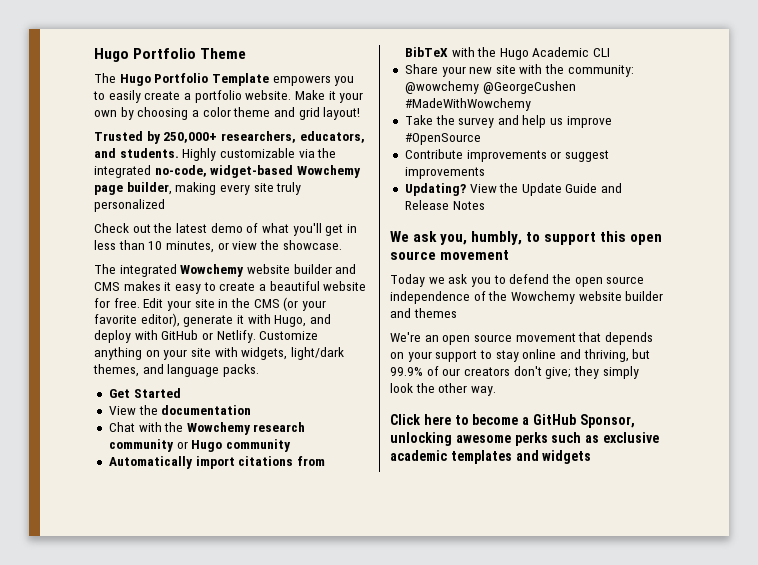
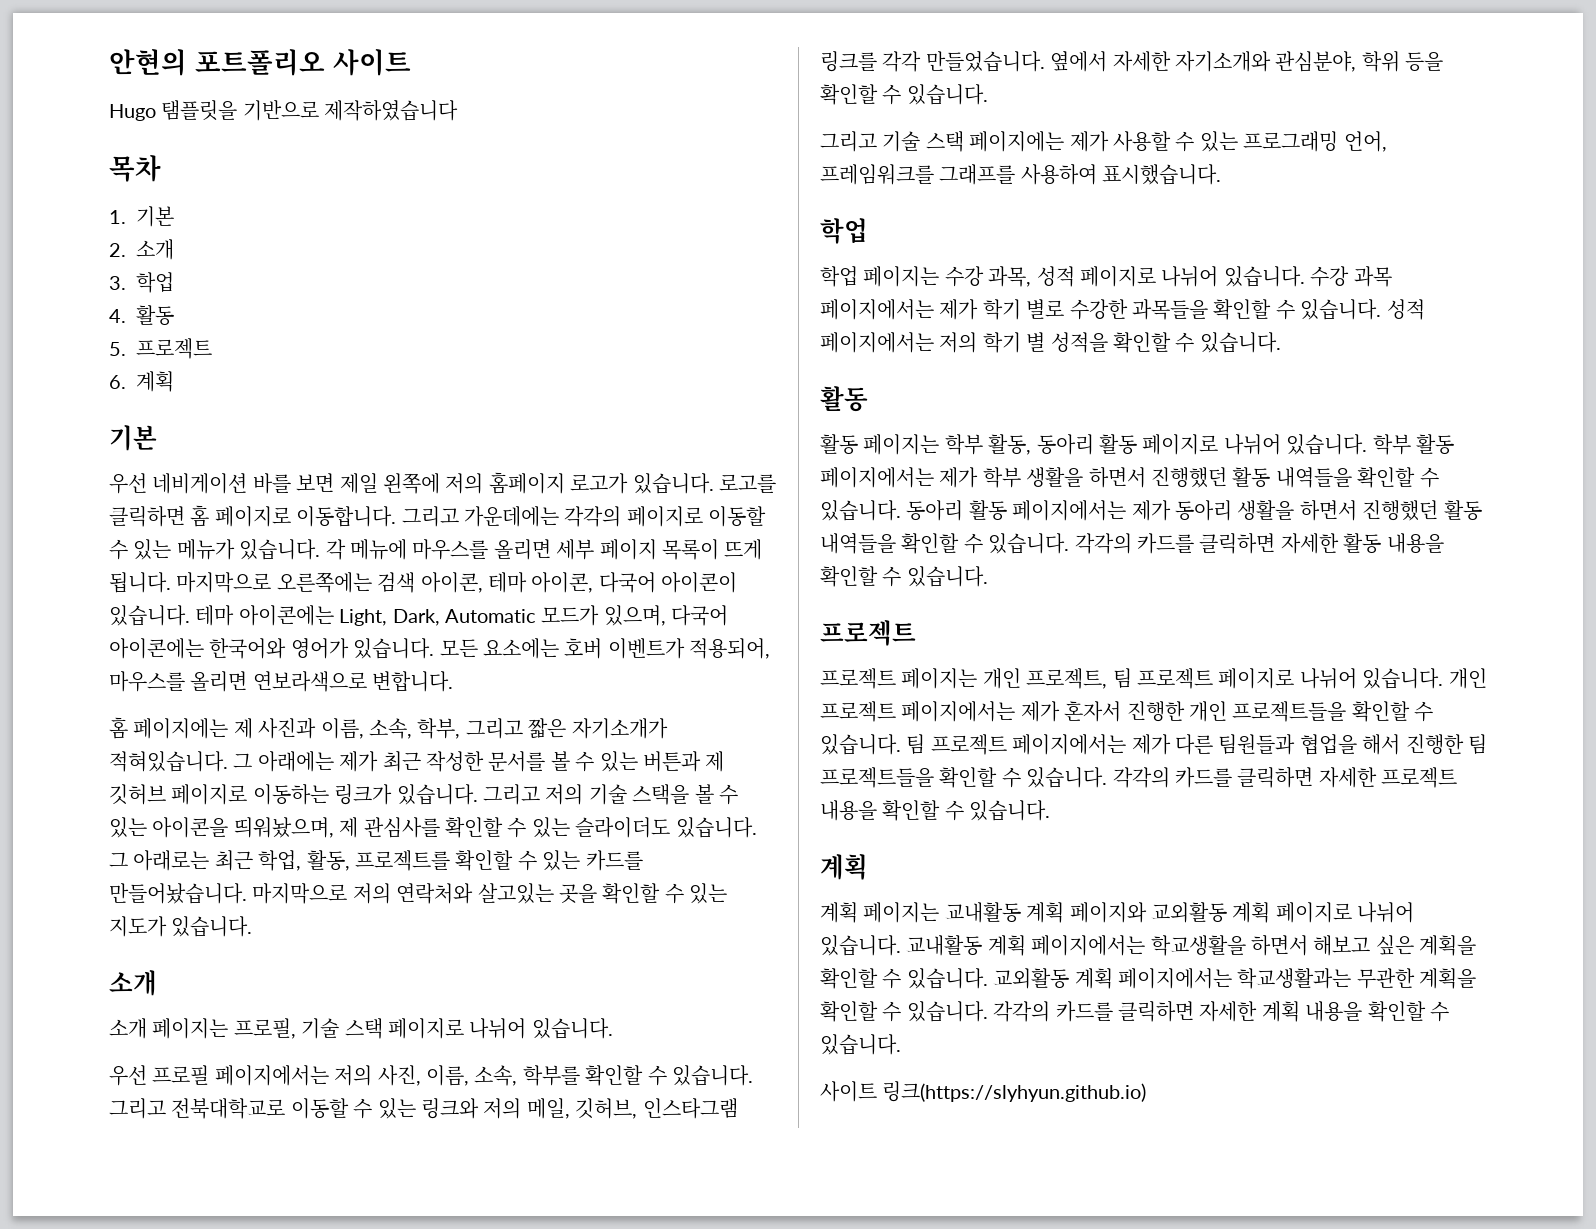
- Hugo Portfolio Theme
- The Hugo Portfolio Template empowers you to easily create a portfolio website. Make it your own by choosing a color theme and grid layout!
- Trusted by 250,000+ researchers, educators, and students. Highly customizable via the integrated no-code, widget-based Wowchemy page builder, making every site truly personalized
- Check out the latest demo of what you'll get in less than 10 minutes, or view the showcase.
- The integrated Wowchemy website builder and CMS makes it easy to create a beautiful website for free. Edit your site in the CMS (or your favorite editor), generate it with Hugo, and deploy with GitHub or Netlify. Customize anything on your site with widgets, light/dark themes, and language packs.
- Get Started
- View the documentation
- Chat with the Wowchemy research community or Hugo community
- Automatically import citations from BibTeX with the Hugo Academic CLI
- Share your new site with the community: @wowchemy @GeorgeCushen #MadeWithWowchemy
- Take the survey and help us improve #OpenSource
- Contribute improvements or suggest improvements
- Updating? View the Update Guide and Release Notes
- We ask you, humbly, to support this open source movement
- Today we ask you to defend the open source independence of the Wowchemy website builder and themes
- We're an open source movement that depends on your support to stay online and thriving, but 99.9% of our creators don't give; they simply look the other way.
- Click here to become a GitHub Sponsor, unlocking awesome perks such as exclusive academic templates and widgets
+ 안현의 포트폴리오 사이트
+ Hugo 탬플릿을 기반으로 제작하였습니다
+ 목차
+ 1. 기본
+ 2. 소개
+ 3. 학업
+ 4. 활동
+ 5. 프로젝트
+ 6. 계획
+ 기본
+ 우선 네비게이션 바를 보면 제일 왼쪽에 저의 홈페이지 로고가 있습니다. 로고를 클릭하면 홈 페이지로 이동합니다. 그리고 가운데에는 각각의 페이지로 이동할 수 있는 메뉴가 있습니다. 각 메뉴에 마우스를 올리면 세부 페이지 목록이 뜨게 됩니다. 마지막으로 오른쪽에는 검색 아이콘, 테마 아이콘, 다국어 아이콘이 있습니다. 테마 아이콘에는 Light, Dark, Automatic 모드가 있으며, 다국어 아이콘에는 한국어와 영어가 있습니다. 모든 요소에는 호버 이벤트가 적용되어, 마우스를 올리면 연보라색으로 변합니다.
+ 홈 페이지에는 제 사진과 이름, 소속, 학부, 그리고 짧은 자기소개가 적혀있습니다. 그 아래에는 제가 최근 작성한 문서를 볼 수 있는 버튼과 제 깃허브 페이지로 이동하는 링크가 있습니다. 그리고 저의 기술 스택을 볼 수 있는 아이콘을 띄워놨으며, 제 관심사를 확인할 수 있는 슬라이더도 있습니다. 그 아래로는 최근 학업, 활동, 프로젝트를 확인할 수 있는 카드를 만들어놨습니다. 마지막으로 저의 연락처와 살고있는 곳을 확인할 수 있는 지도가 있습니다.
+ 소개
+ 소개 페이지는 프로필, 기술 스택 페이지로 나뉘어 있습니다.
+ 우선 프로필 페이지에서는 저의 사진, 이름, 소속, 학부를 확인할 수 있습니다. 그리고 전북대학교로 이동할 수 있는 링크와 저의 메일, 깃허브, 인스타그램 링크를 각각 만들었습니다. 옆에서 자세한 자기소개와 관심분야, 학위 등을 확인할 수 있습니다.
+ 그리고 기술 스택 페이지에는 제가 사용할 수 있는 프로그래밍 언어, 프레임워크를 그래프를 사용하여 표시했습니다.
+ 학업
+ 학업 페이지는 수강 과목, 성적 페이지로 나뉘어 있습니다. 수강 과목 페이지에서는 제가 학기 별로 수강한 과목들을 확인할 수 있습니다. 성적 페이지에서는 저의 학기 별 성적을 확인할 수 있습니다.
+ 활동
+ 활동 페이지는 학부 활동, 동아리 활동 페이지로 나뉘어 있습니다. 학부 활동 페이지에서는 제가 학부 생활을 하면서 진행했던 활동 내역들을 확인할 수 있습니다. 동아리 활동 페이지에서는 제가 동아리 생활을 하면서 진행했던 활동 내역들을 확인할 수 있습니다. 각각의 카드를 클릭하면 자세한 활동 내용을 확인할 수 있습니다.
+ 프로젝트
+ 프로젝트 페이지는 개인 프로젝트, 팀 프로젝트 페이지로 나뉘어 있습니다. 개인 프로젝트 페이지에서는 제가 혼자서 진행한 개인 프로젝트들을 확인할 수 있습니다. 팀 프로젝트 페이지에서는 제가 다른 팀원들과 협업을 해서 진행한 팀 프로젝트들을 확인할 수 있습니다. 각각의 카드를 클릭하면 자세한 프로젝트 내용을 확인할 수 있습니다.
+ 계획
+ 계획 페이지는 교내활동 계획 페이지와 교외활동 계획 페이지로 나뉘어 있습니다. 교내활동 계획 페이지에서는 학교생활을 하면서 해보고 싶은 계획을 확인할 수 있습니다. 교외활동 계획 페이지에서는 학교생활과는 무관한 계획을 확인할 수 있습니다. 각각의 카드를 클릭하면 자세한 계획 내용을 확인할 수 있습니다.
+ 사이트 링크(https://slyhyun.github.io)

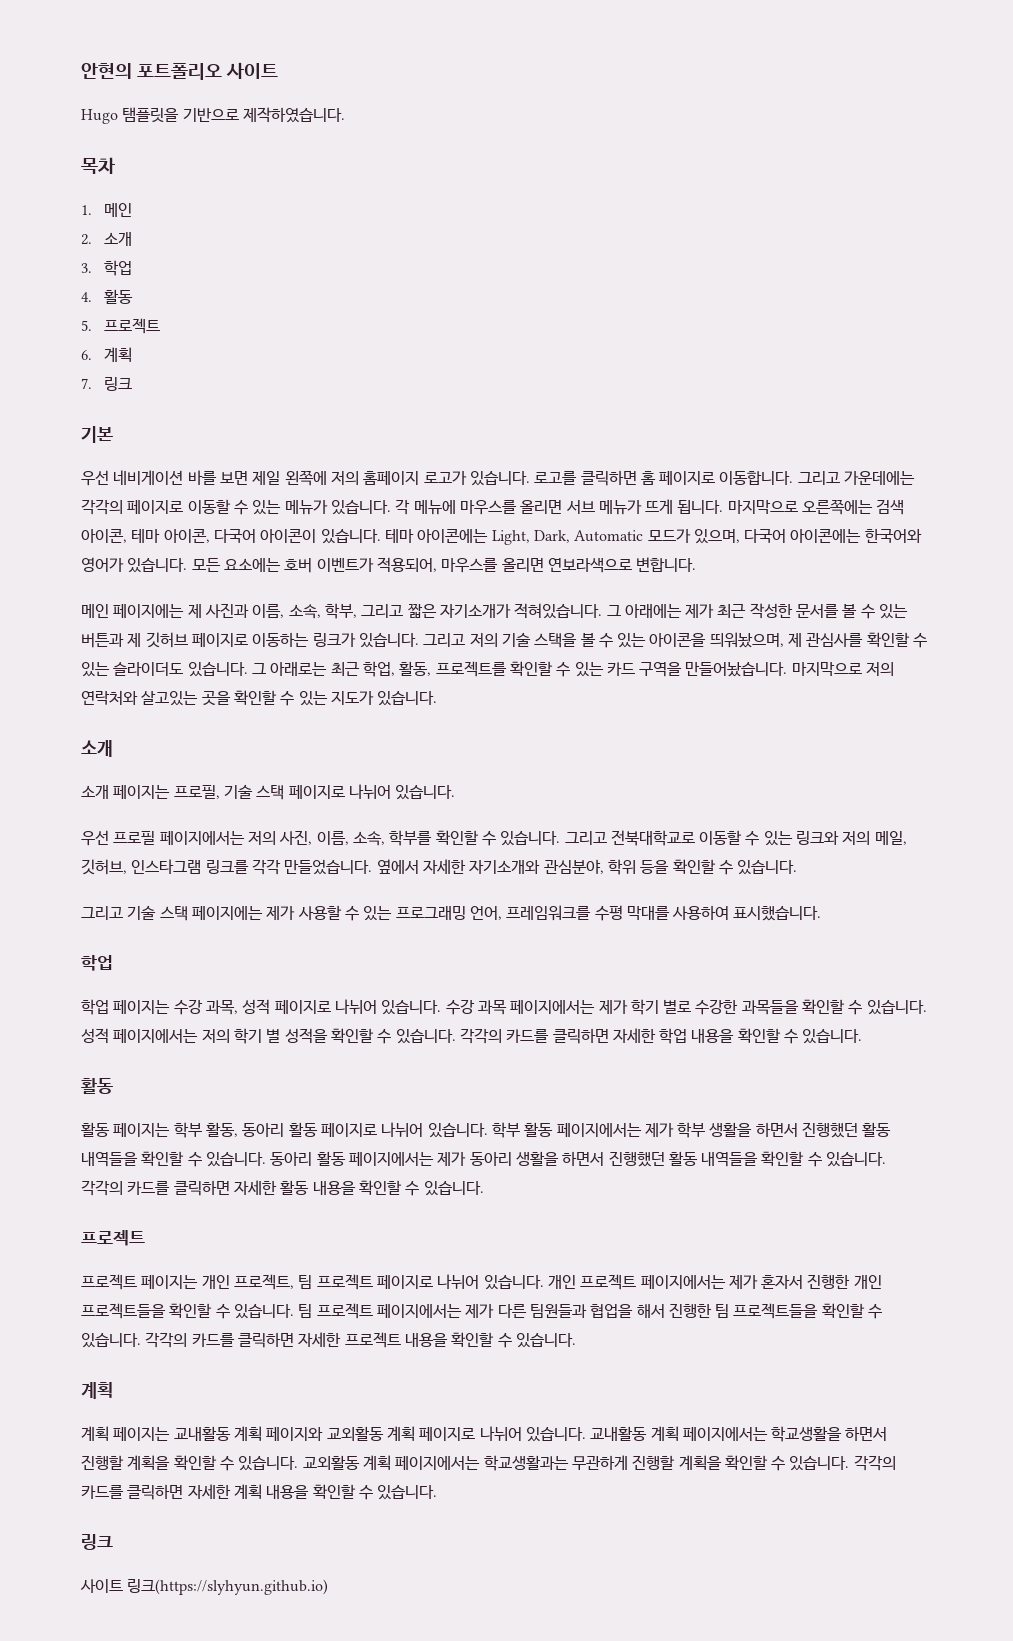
- Hugo 탬플릿을 기반으로 제작하였습니다
+ Hugo 탬플릿을 기반으로 제작하였습니다.
- 1. 기본
+ 1. 메인
+ 7. 링크
- 각 메뉴에 마우스를 올리면 세부 페이지 목록이 뜨게 됩니다.
+ 각 메뉴에 마우스를 올리면 서브 메뉴가 뜨게 됩니다.
- 홈 페이지에는 제 사진과 이름, 소속, 학부, 그리고 짧은 자기소개가 적혀있습니다.
+ 메인 페이지에는 제 사진과 이름, 소속, 학부, 그리고 짧은 자기소개가 적혀있습니다.
- 그 아래로는 최근 학업, 활동, 프로젝트를 확인할 수 있는 카드를 만들어놨습니다.
+ 그 아래로는 최근 학업, 활동, 프로젝트를 확인할 수 있는 카드 구역을 만들어놨습니다.
- 그리고 기술 스택 페이지에는 제가 사용할 수 있는 프로그래밍 언어, 프레임워크를 그래프를 사용하여 표시했습니다.
+ 그리고 기술 스택 페이지에는 제가 사용할 수 있는 프로그래밍 언어, 프레임워크를 수평 막대를 사용하여 표시했습니다.
+ 각각의 카드를 클릭하면 자세한 학업 내용을 확인할 수 있습니다.
- 교내활동 계획 페이지에서는 학교생활을 하면서 해보고 싶은 계획을 확인할 수 있습니다.
+ 교내활동 계획 페이지에서는 학교생활을 하면서 진행할 계획을 확인할 수 있습니다.
- 교외활동 계획 페이지에서는 학교생활과는 무관한 계획을 확인할 수 있습니다.
+ 교외활동 계획 페이지에서는 학교생활과는 무관하게 진행할 계획을 확인할 수 있습니다.
  각각의 카드를 클릭하면 자세한 계획 내용을 확인할 수 있습니다.
+ 링크

